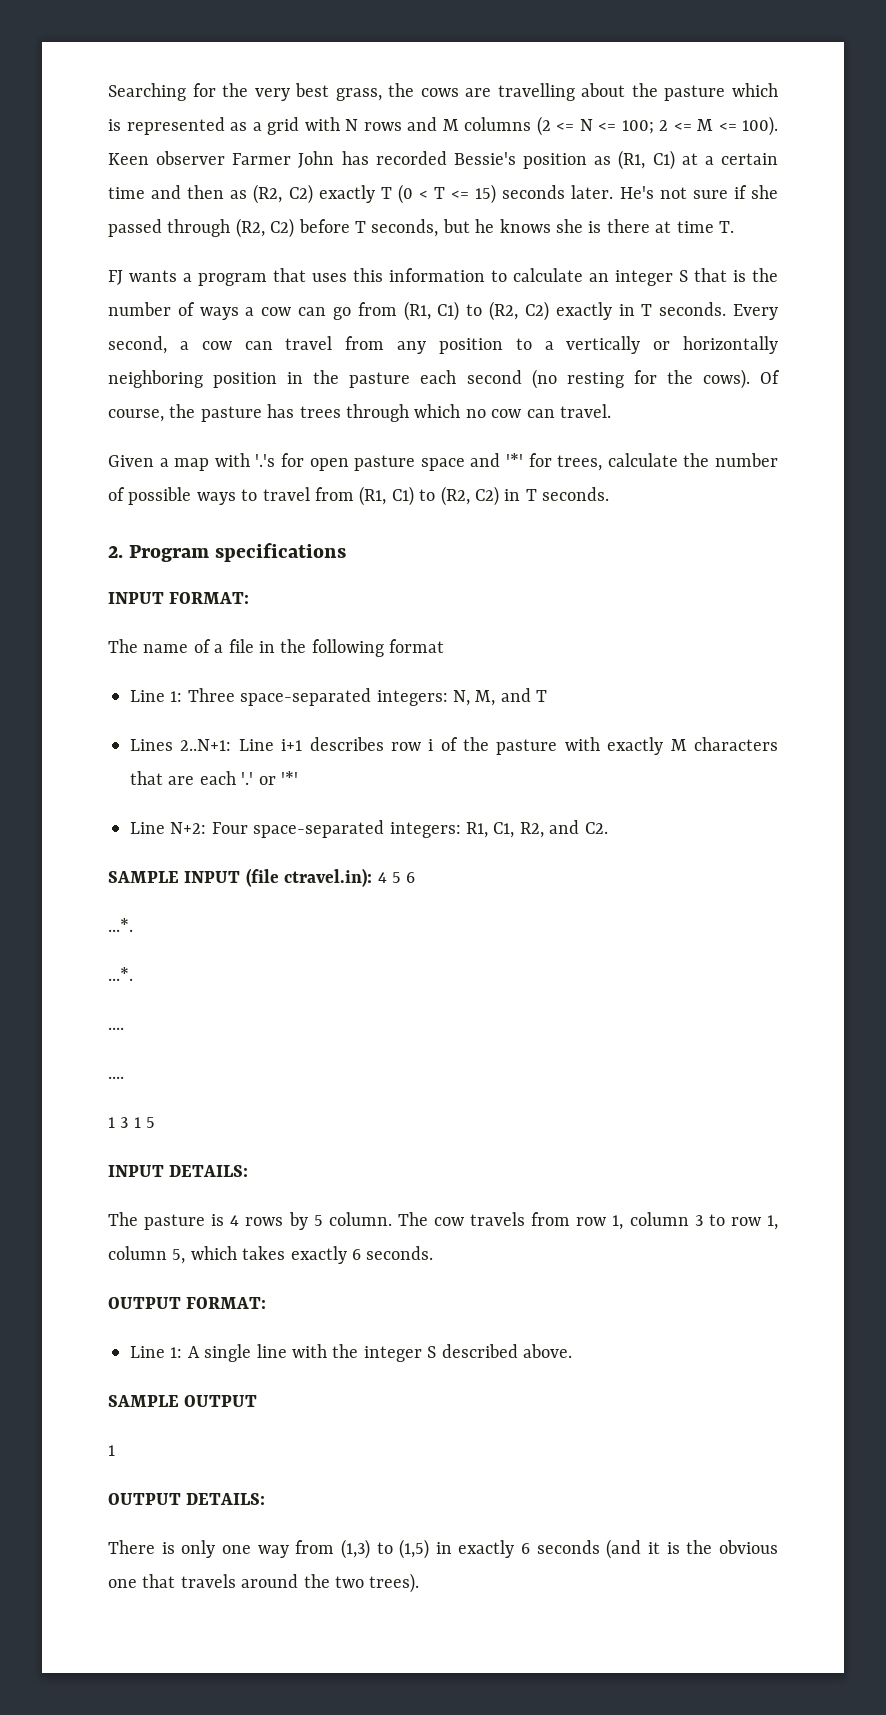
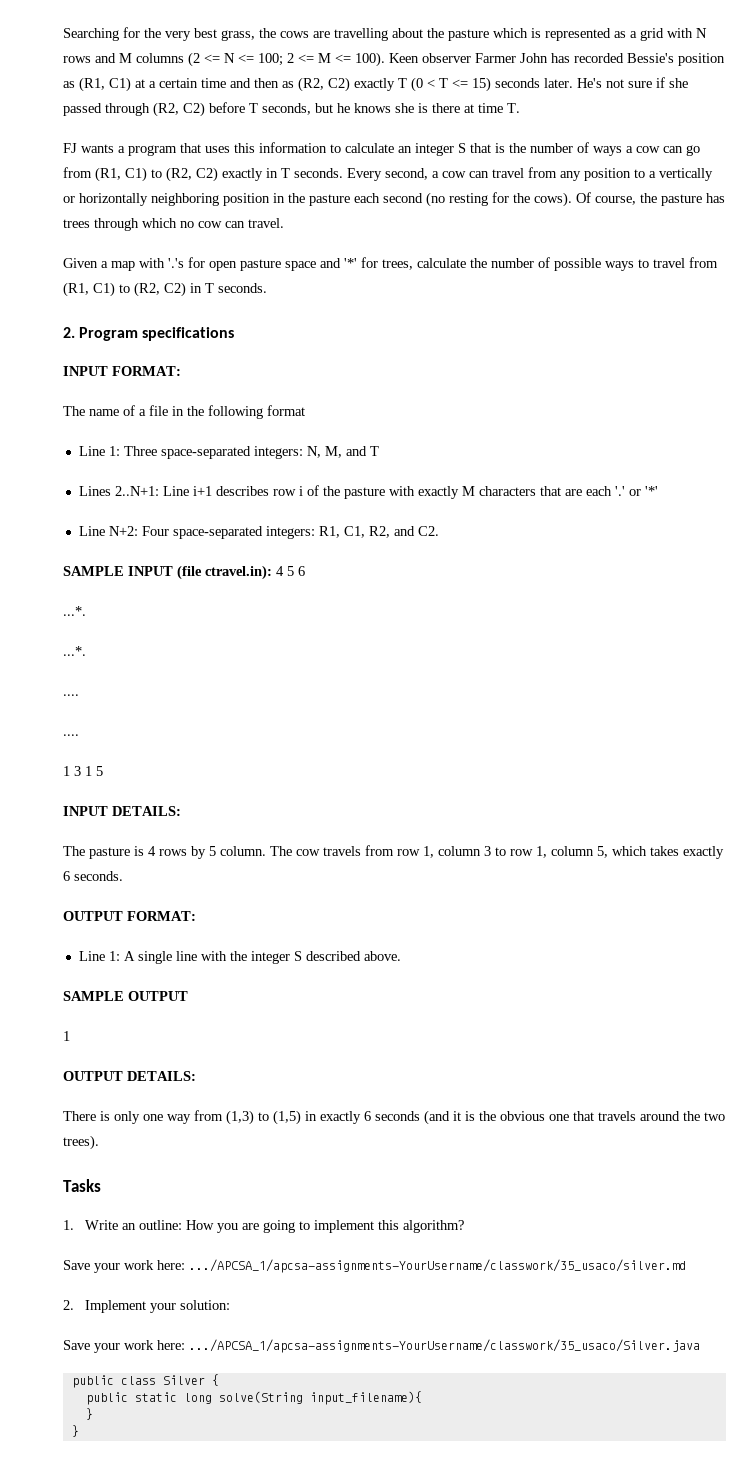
+ Tasks
+ 1. Write an outline: How you are going to implement this algorithm?
+ Save your work here: .../APCSA_1/apcsa-assignments-YourUsername/classwork/35_usaco/silver.md
+ 2. Implement your solution:
+ Save your work here: .../APCSA_1/apcsa-assignments-YourUsername/classwork/35_usaco/Silver.java
+ public class Silver {
+ public static long solve(String input_filename){
+ }
+ }

